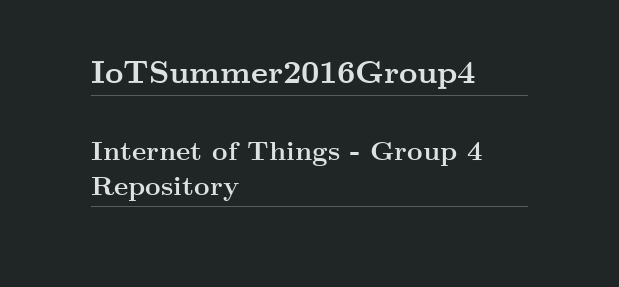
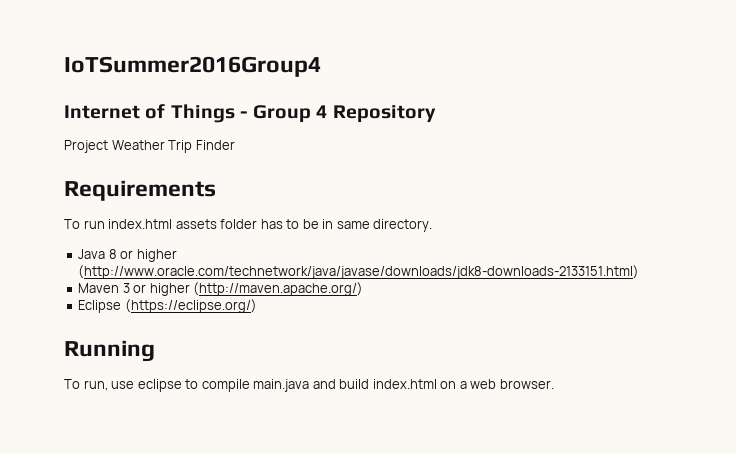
+ Project Weather Trip Finder
+ Requirements
+ To run index.html assets folder has to be in same directory.
+ Java 8 or higher (http://www.oracle.com/technetwork/java/javase/downloads/jdk8-downloads-2133151.html)
+ Maven 3 or higher (http://maven.apache.org/)
+ Eclipse (https://eclipse.org/)
+ Running
+ To run, use eclipse to compile main.java and build index.html on a web browser.

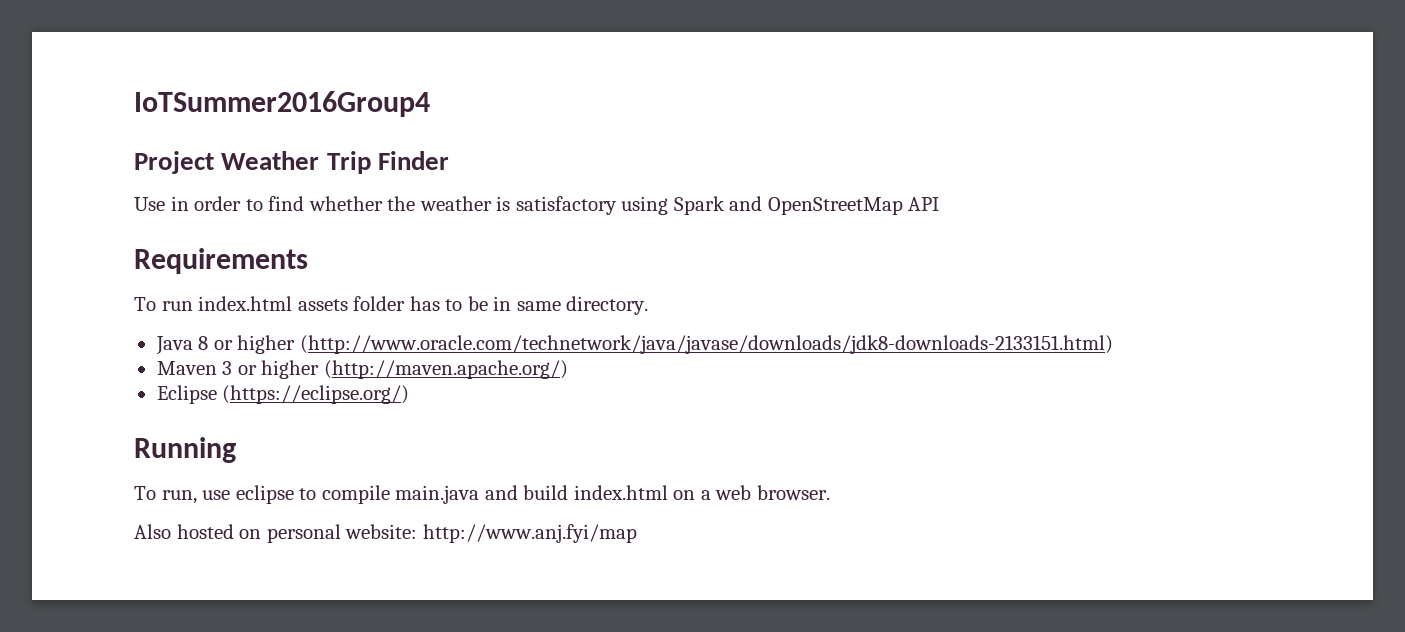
- Internet of Things - Group 4 Repository
  Project Weather Trip Finder
+ Use in order to find whether the weather is satisfactory using Spark and OpenStreetMap API
+ Also hosted on personal website: http://www.anj.fyi/map

